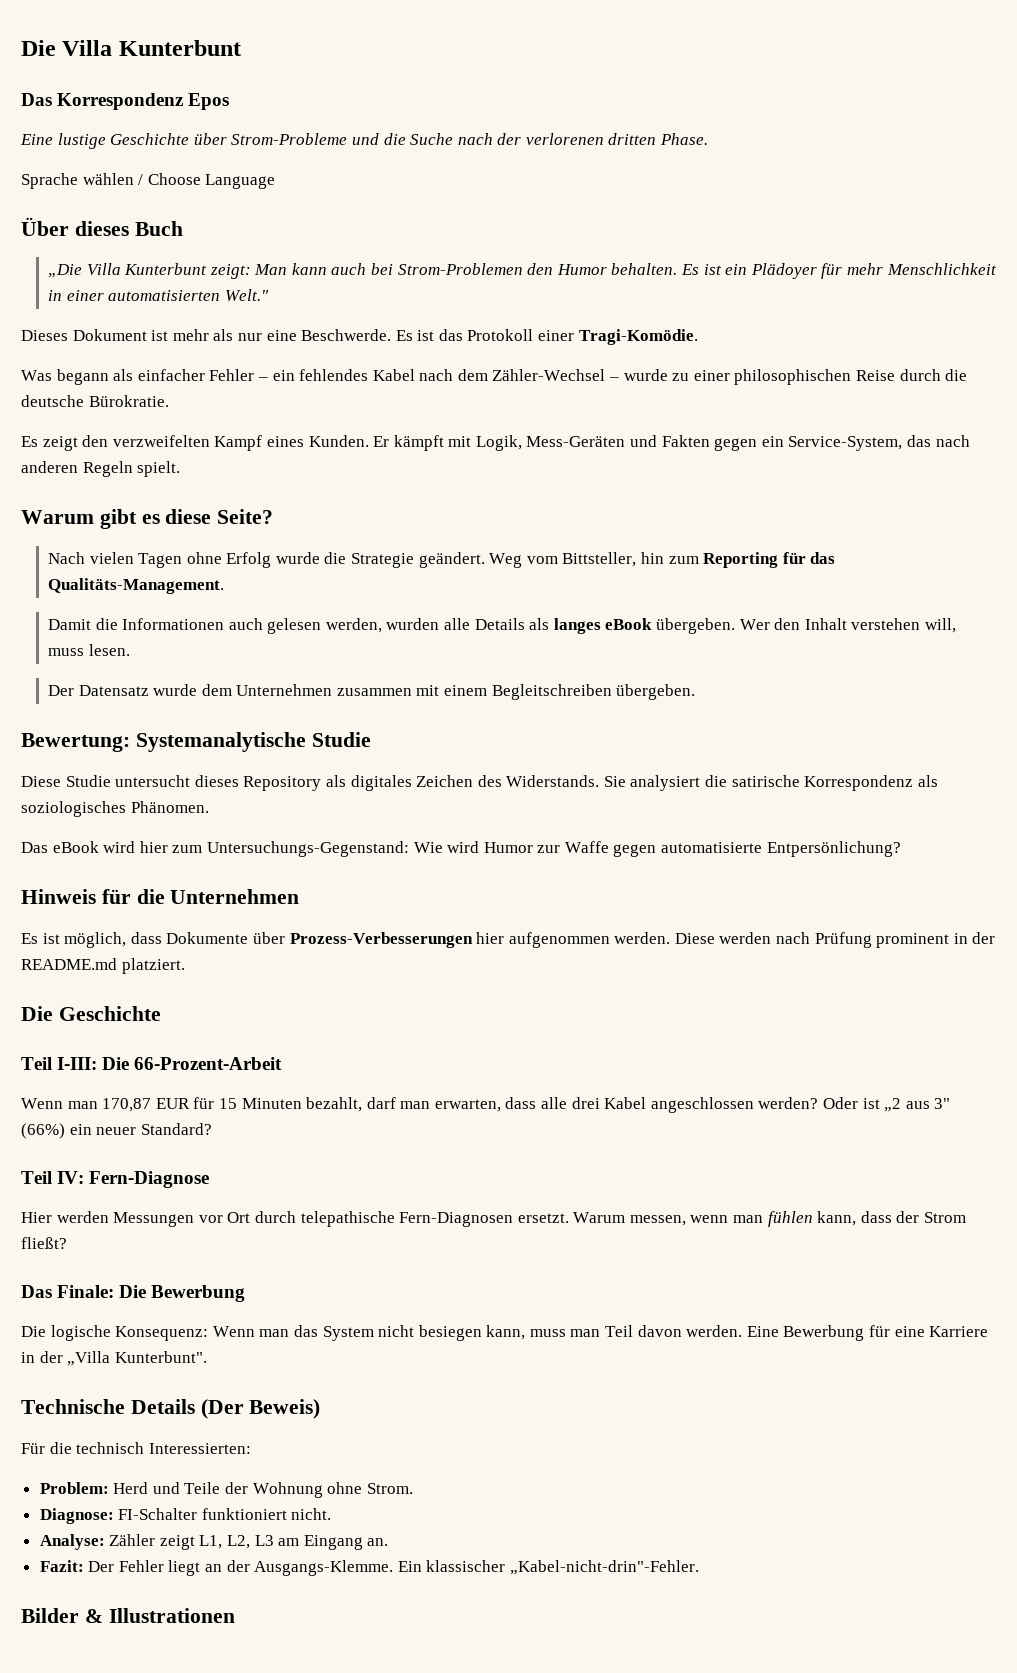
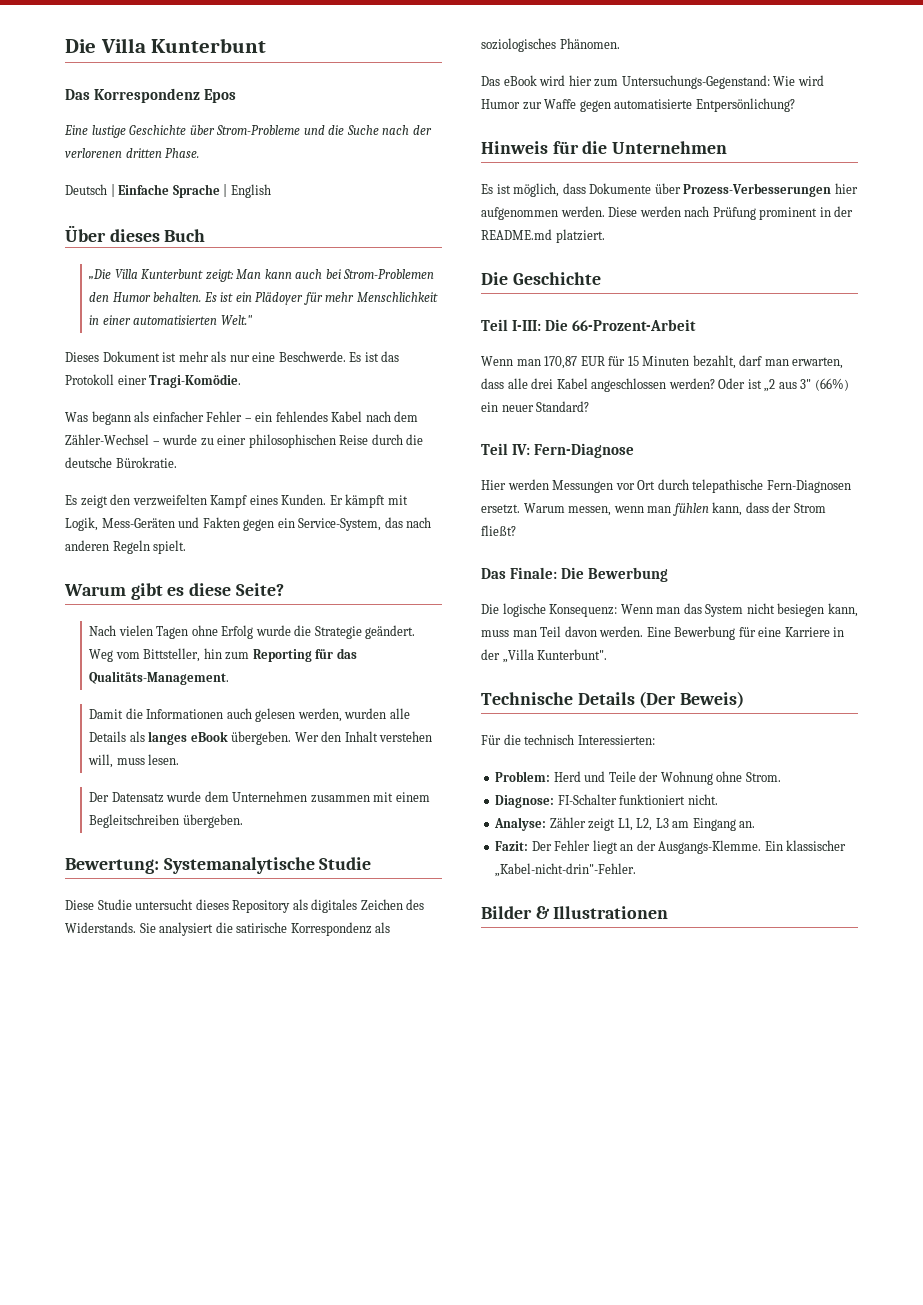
- Sprache wählen / Choose Language
+ Deutsch | Einfache Sprache | English

